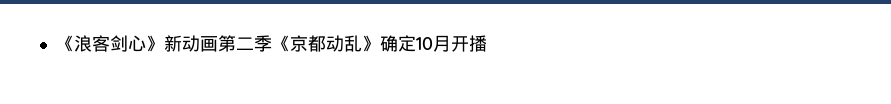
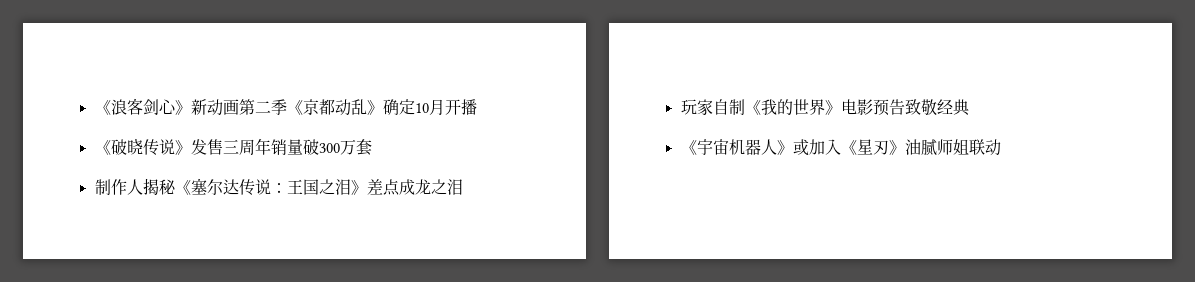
+ 《破晓传说》发售三周年销量破300万套
+ 制作人揭秘《塞尔达传说：王国之泪》差点成龙之泪
+ 玩家自制《我的世界》电影预告致敬经典
+ 《宇宙机器人》或加入《星刃》油腻师姐联动

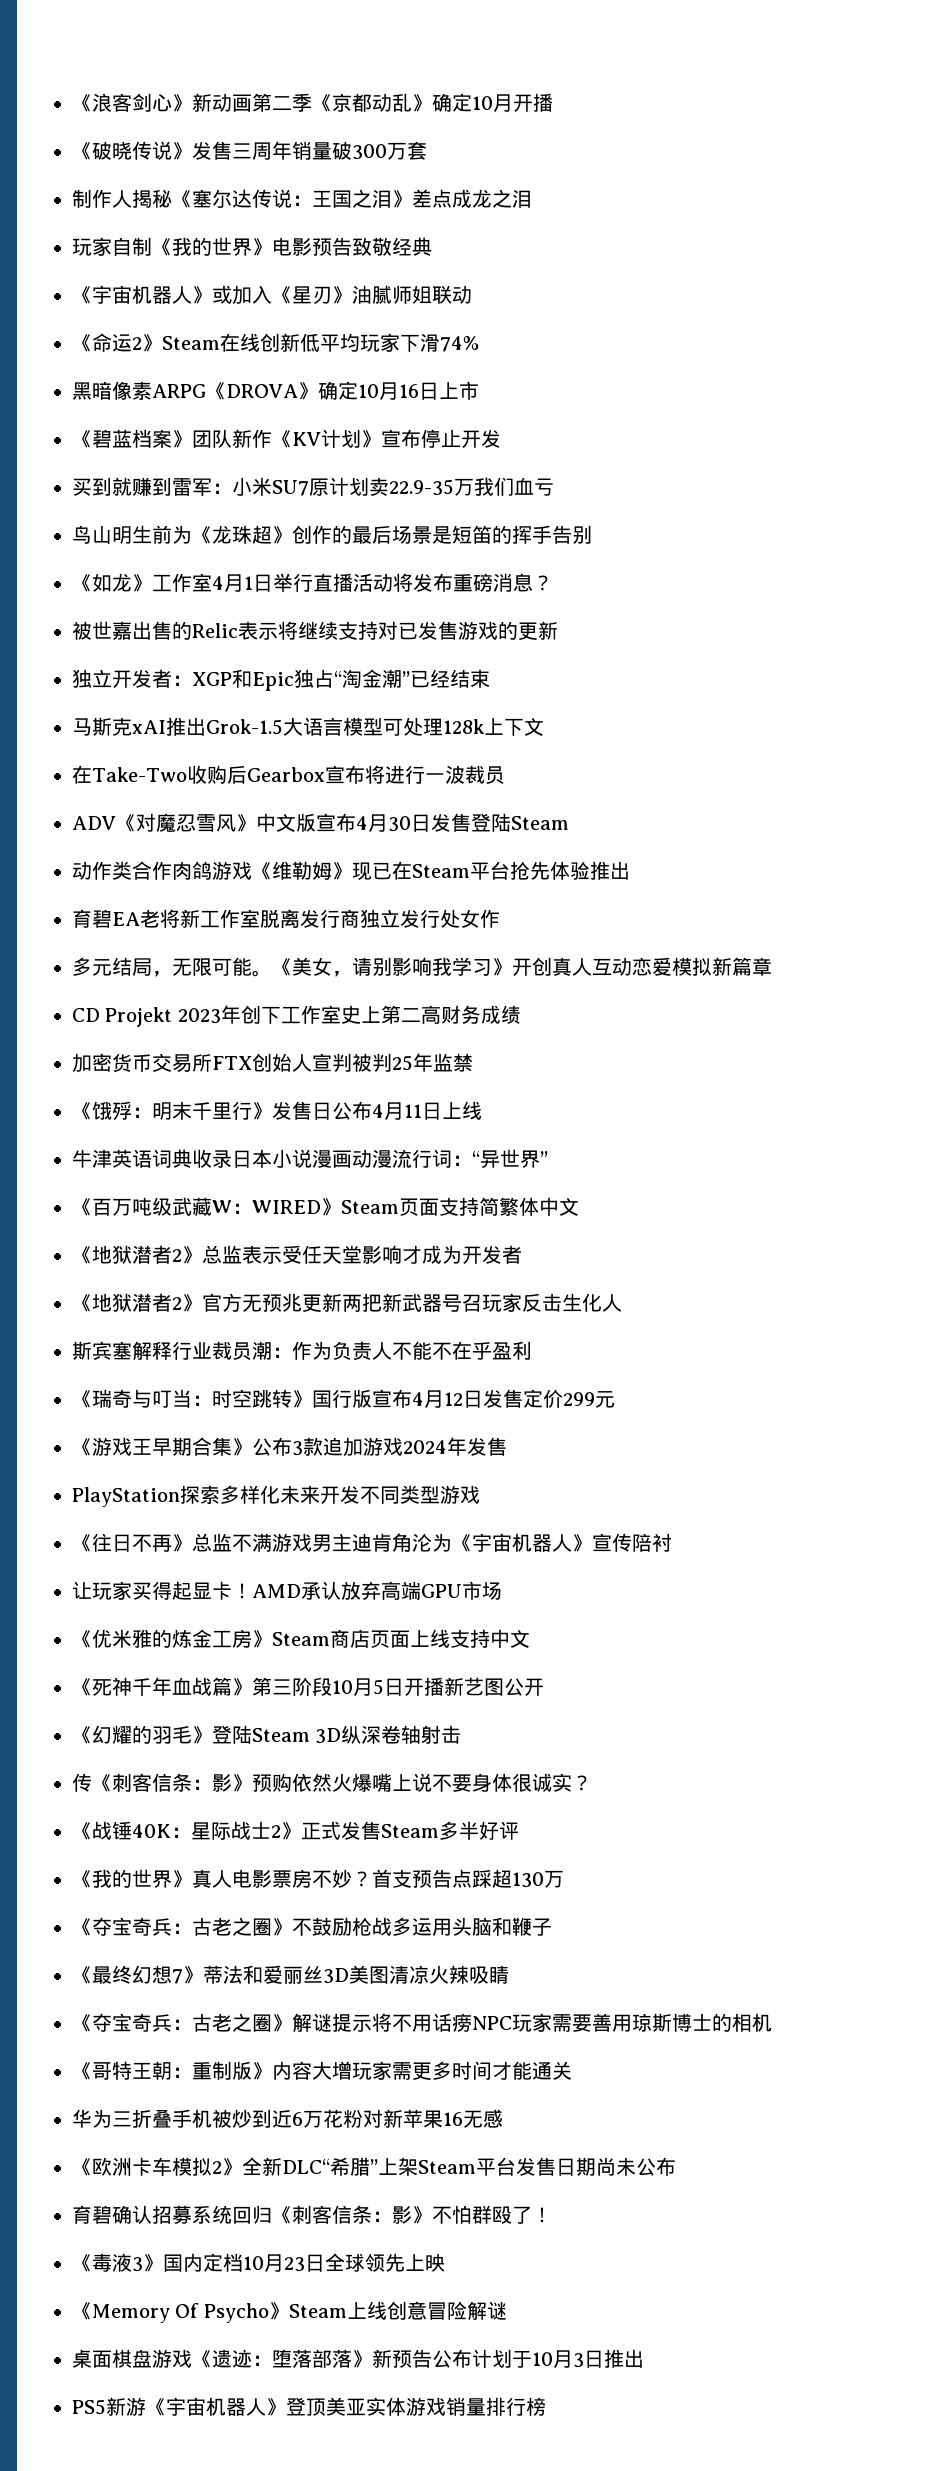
+ 《命运2》Steam在线创新低平均玩家下滑74%
+ 黑暗像素ARPG《DROVA》确定10月16日上市
+ 《碧蓝档案》团队新作《KV计划》宣布停止开发
+ 买到就赚到雷军：小米SU7原计划卖22.9-35万我们血亏
+ 鸟山明生前为《龙珠超》创作的最后场景是短笛的挥手告别
+ 《如龙》工作室4月1日举行直播活动将发布重磅消息？
+ 被世嘉出售的Relic表示将继续支持对已发售游戏的更新
+ 独立开发者：XGP和Epic独占“淘金潮”已经结束
+ 马斯克xAI推出Grok-1.5大语言模型可处理128k上下文
+ 在Take-Two收购后Gearbox宣布将进行一波裁员
+ ADV《对魔忍雪风》中文版宣布4月30日发售登陆Steam
+ 动作类合作肉鸽游戏《维勒姆》现已在Steam平台抢先体验推出
+ 育碧EA老将新工作室脱离发行商独立发行处女作
+ 多元结局，无限可能。《美女，请别影响我学习》开创真人互动恋爱模拟新篇章
+ CD Projekt 2023年创下工作室史上第二高财务成绩
+ 加密货币交易所FTX创始人宣判被判25年监禁
+ 《饿殍：明末千里行》发售日公布4月11日上线
+ 牛津英语词典收录日本小说漫画动漫流行词：“异世界”
+ 《百万吨级武藏W：WIRED》Steam页面支持简繁体中文
+ 《地狱潜者2》总监表示受任天堂影响才成为开发者
+ 《地狱潜者2》官方无预兆更新两把新武器号召玩家反击生化人
+ 斯宾塞解释行业裁员潮：作为负责人不能不在乎盈利
+ 《瑞奇与叮当：时空跳转》国行版宣布4月12日发售定价299元
+ 《游戏王早期合集》公布3款追加游戏2024年发售
+ PlayStation探索多样化未来开发不同类型游戏
+ 《往日不再》总监不满游戏男主迪肯角沦为《宇宙机器人》宣传陪衬
+ 让玩家买得起显卡！AMD承认放弃高端GPU市场
+ 《优米雅的炼金工房》Steam商店页面上线支持中文
+ 《死神千年血战篇》第三阶段10月5日开播新艺图公开
+ 《幻耀的羽毛》登陆Steam 3D纵深卷轴射击
+ 传《刺客信条：影》预购依然火爆嘴上说不要身体很诚实？
+ 《战锤40K：星际战士2》正式发售Steam多半好评
+ 《我的世界》真人电影票房不妙？首支预告点踩超130万
+ 《夺宝奇兵：古老之圈》不鼓励枪战多运用头脑和鞭子
+ 《最终幻想7》蒂法和爱丽丝3D美图清凉火辣吸睛
+ 《夺宝奇兵：古老之圈》解谜提示将不用话痨NPC玩家需要善用琼斯博士的相机
+ 《哥特王朝：重制版》内容大增玩家需更多时间才能通关
+ 华为三折叠手机被炒到近6万花粉对新苹果16无感
+ 《欧洲卡车模拟2》全新DLC“希腊”上架Steam平台发售日期尚未公布
+ 育碧确认招募系统回归《刺客信条：影》不怕群殴了！
+ 《毒液3》国内定档10月23日全球领先上映
+ 《Memory Of Psycho》Steam上线创意冒险解谜
+ 桌面棋盘游戏《遗迹：堕落部落》新预告公布计划于10月3日推出
+ PS5新游《宇宙机器人》登顶美亚实体游戏销量排行榜

